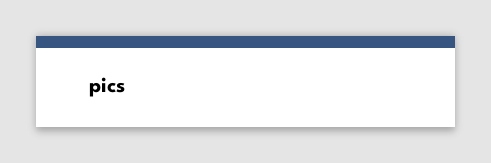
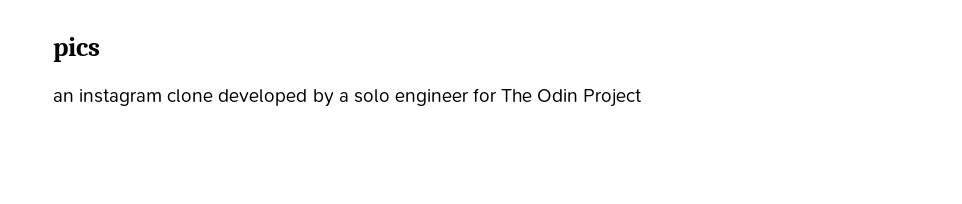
+ an instagram clone developed by a solo engineer for The Odin Project

